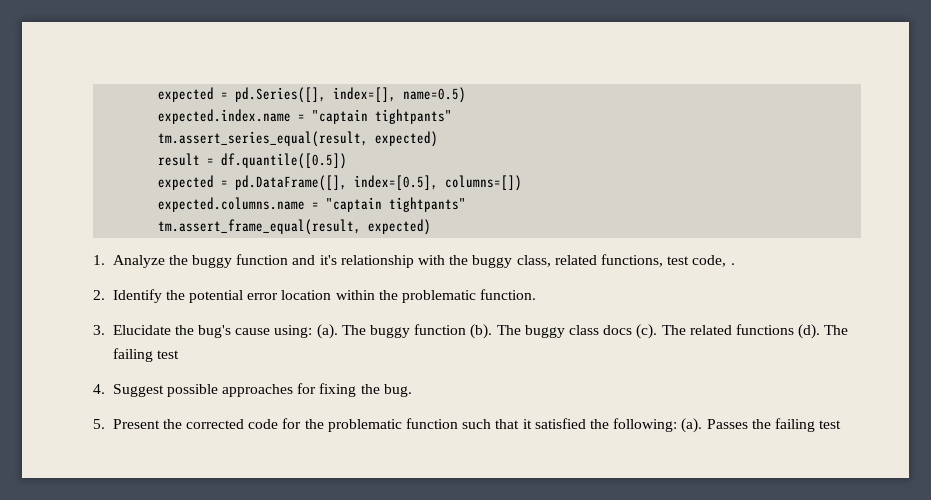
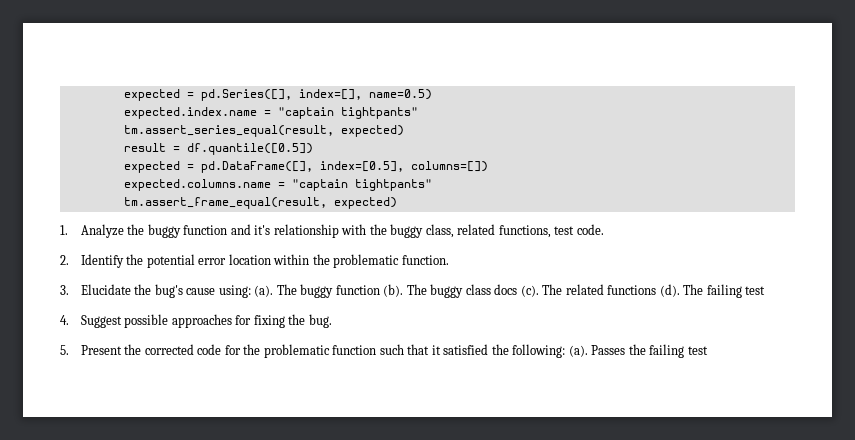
- 1. Analyze the buggy function and it's relationship with the buggy class, related functions, test code, .
+ 1. Analyze the buggy function and it's relationship with the buggy class, related functions, test code.

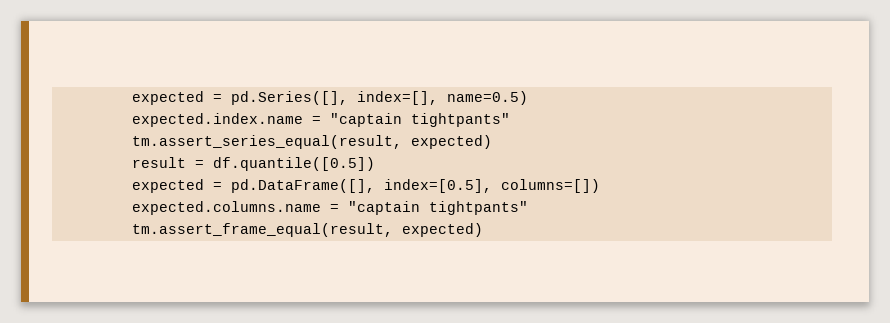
- 1. Analyze the buggy function and it's relationship with the buggy class, related functions, test code.
- 2. Identify the potential error location within the problematic function.
- 3. Elucidate the bug's cause using: (a). The buggy function (b). The buggy class docs (c). The related functions (d). The failing test
- 4. Suggest possible approaches for fixing the bug.
- 5. Present the corrected code for the problematic function such that it satisfied the following: (a). Passes the failing test

